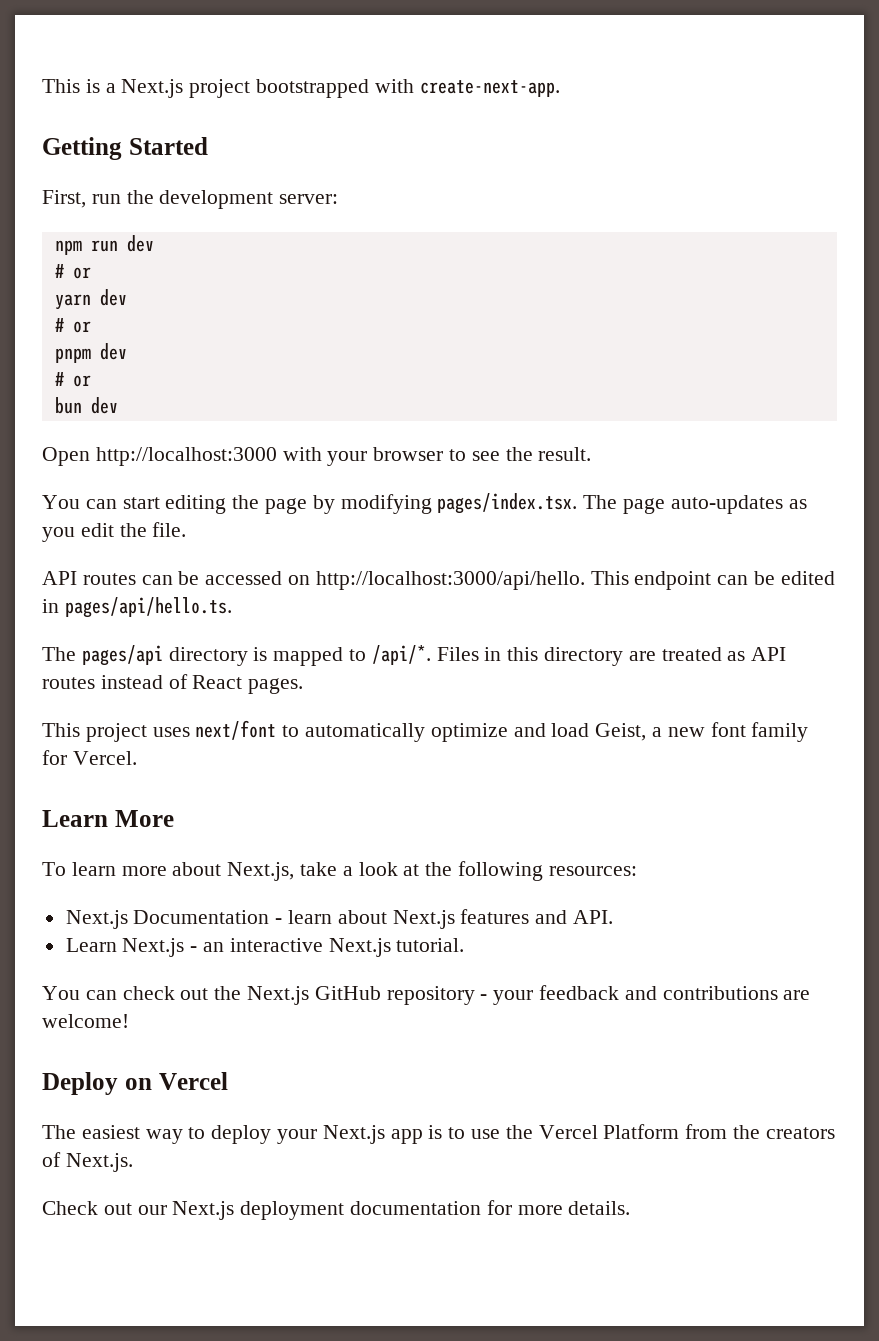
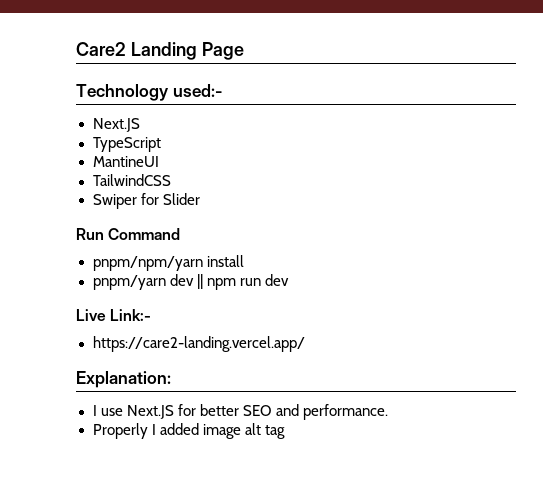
- This is a Next.js project bootstrapped with create-next-app.
- Getting Started
- First, run the development server:
- npm run dev
- # or
- yarn dev
- # or
- pnpm dev
- # or
- bun dev
- Open http://localhost:3000 with your browser to see the result.
- You can start editing the page by modifying pages/index.tsx. The page auto-updates as you edit the file.
- API routes can be accessed on http://localhost:3000/api/hello. This endpoint can be edited in pages/api/hello.ts.
- The pages/api directory is mapped to /api/*. Files in this directory are treated as API routes instead of React pages.
- This project uses next/font to automatically optimize and load Geist, a new font family for Vercel.
- Learn More
- To learn more about Next.js, take a look at the following resources:
- Next.js Documentation - learn about Next.js features and API.
- Learn Next.js - an interactive Next.js tutorial.
- You can check out the Next.js GitHub repository - your feedback and contributions are welcome!
- Deploy on Vercel
- The easiest way to deploy your Next.js app is to use the Vercel Platform from the creators of Next.js.
- Check out our Next.js deployment documentation for more details.
+ Care2 Landing Page
+ Technology used:-
+ Next.JS
+ TypeScript
+ MantineUI
+ TailwindCSS
+ Swiper for Slider
+ Run Command
+ pnpm/npm/yarn install
+ pnpm/yarn dev || npm run dev
+ Live Link:-
+ https://care2-landing.vercel.app/
+ Explanation:
+ I use Next.JS for better SEO and performance.
+ Properly I added image alt tag

